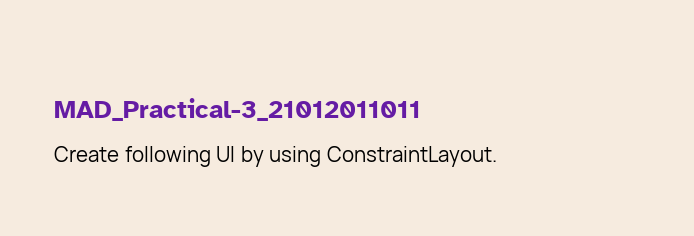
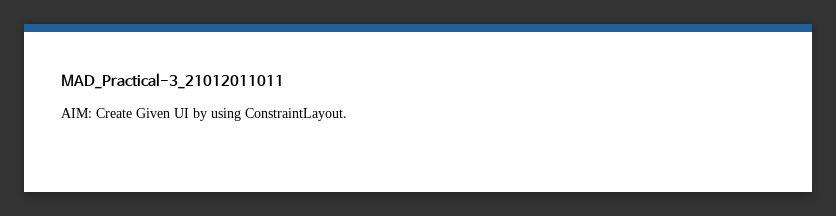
- Create following UI by using ConstraintLayout.
+ AIM: Create Given UI by using ConstraintLayout.

